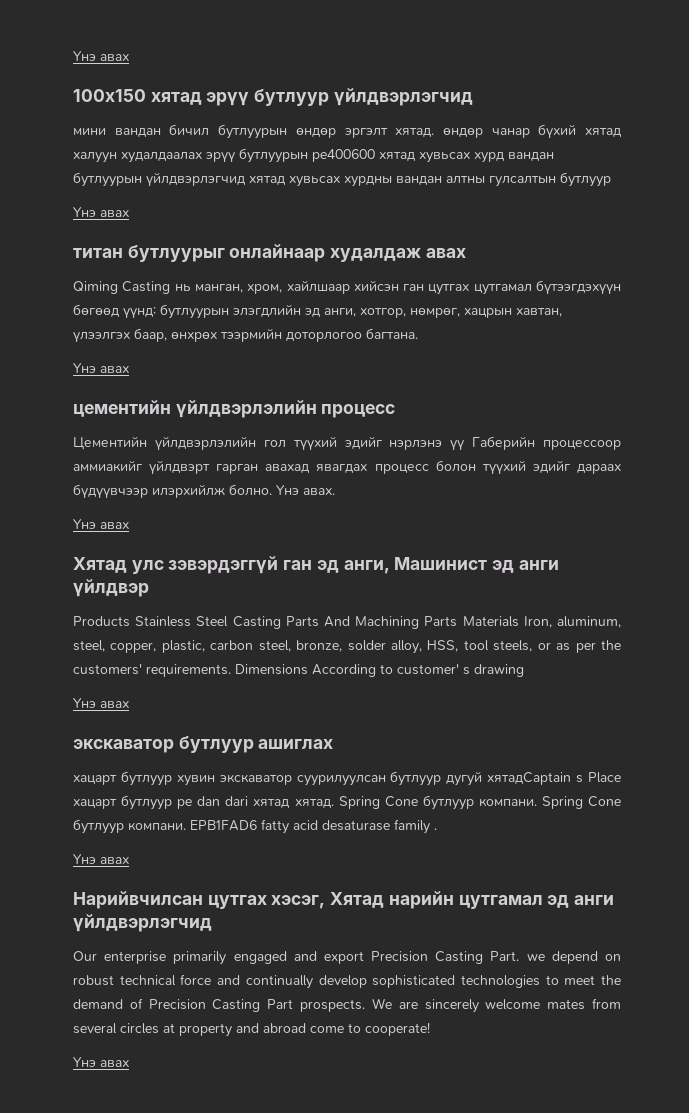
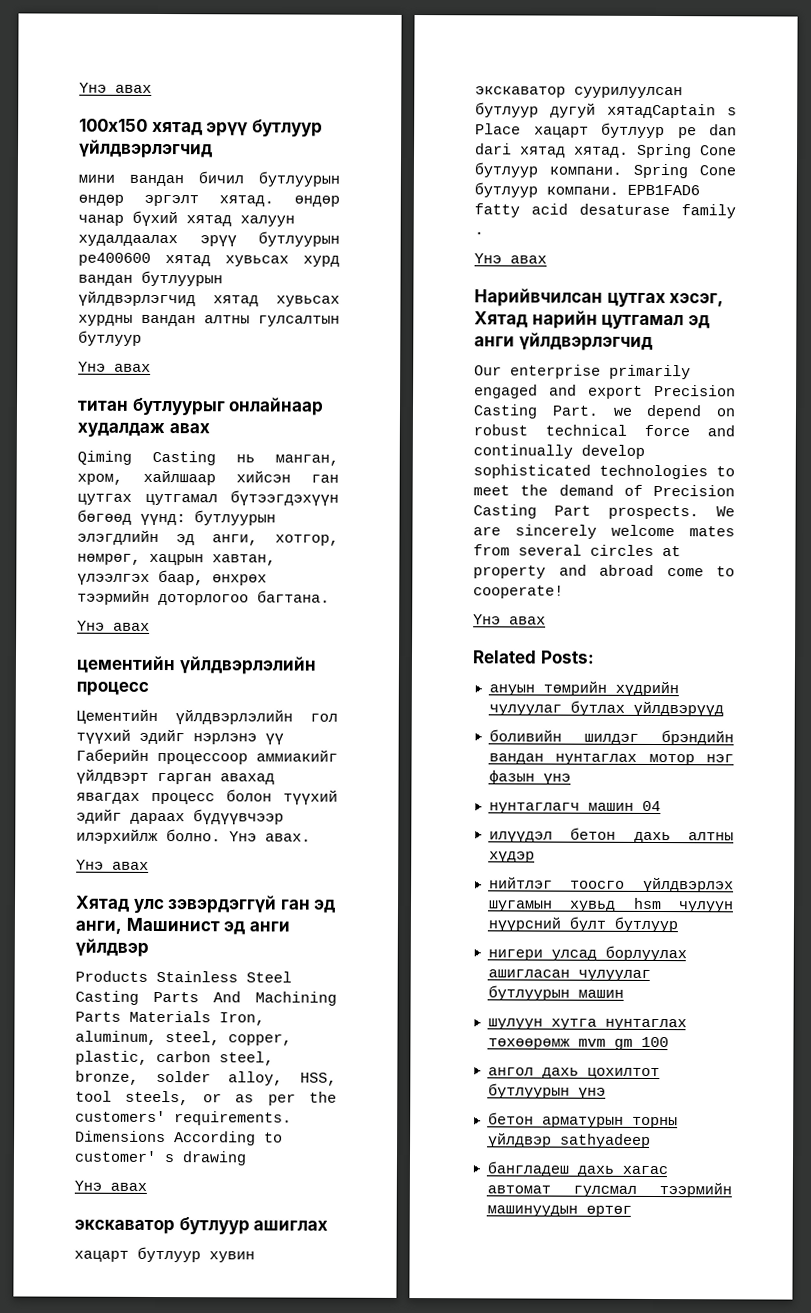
+ Related Posts:
+ ануын төмрийн хүдрийн чулуулаг бутлах үйлдвэрүүд
+ боливийн шилдэг брэндийн вандан нунтаглах мотор нэг фазын үнэ
+ нунтаглагч машин 04
+ илүүдэл бетон дахь алтны хүдэр
+ нийтлэг тоосго үйлдвэрлэх шугамын хувьд hsm чулуун нүүрсний булт бутлуур
+ нигери улсад борлуулах ашигласан чулуулаг бутлуурын машин
+ шулуун хутга нунтаглах төхөөрөмж mvm gm 100
+ ангол дахь цохилтот бутлуурын үнэ
+ бетон арматурын торны үйлдвэр sathyadeep
+ бангладеш дахь хагас автомат гулсмал тээрмийн машинуудын өртөг

